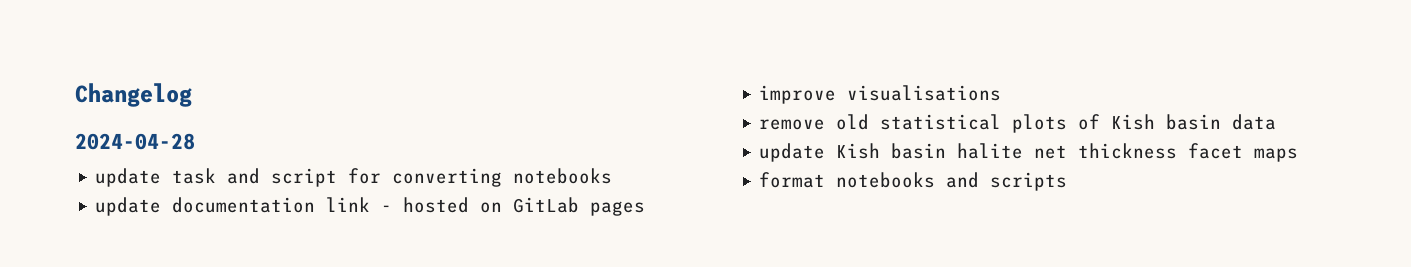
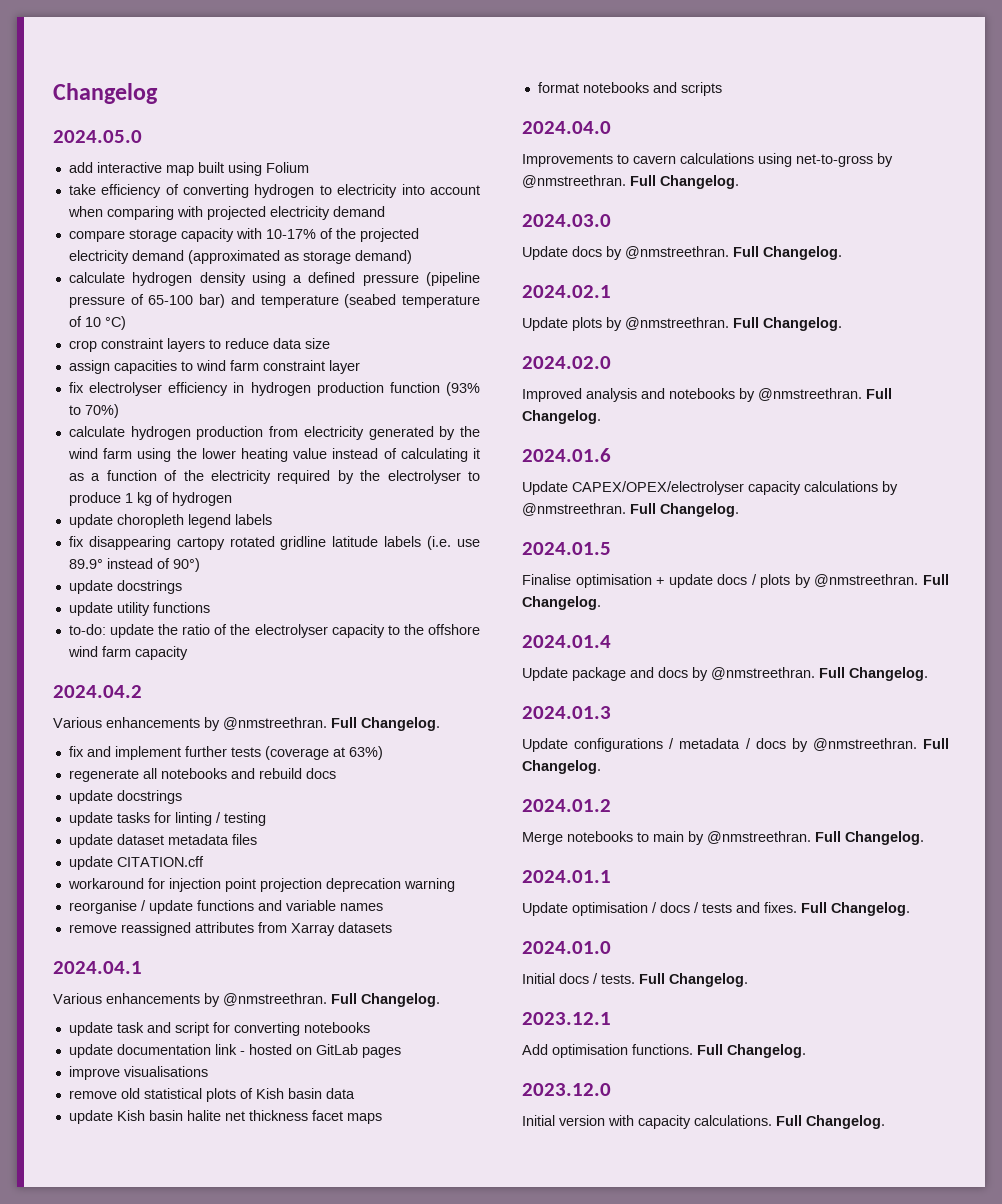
- 2024-04-28
+ 2024.05.0
+ add interactive map built using Folium
+ take efficiency of converting hydrogen to electricity into account when comparing with projected electricity demand
+ compare storage capacity with 10-17% of the projected electricity demand (approximated as storage demand)
+ calculate hydrogen density using a defined pressure (pipeline pressure of 65-100 bar) and temperature (seabed temperature of 10 °C)
+ crop constraint layers to reduce data size
+ assign capacities to wind farm constraint layer
+ fix electrolyser efficiency in hydrogen production function (93% to 70%)
+ calculate hydrogen production from electricity generated by the wind farm using the lower heating value instead of calculating it as a function of the electricity required by the electrolyser to produce 1 kg of hydrogen
+ update choropleth legend labels
+ fix disappearing cartopy rotated gridline latitude labels (i.e. use 89.9° instead of 90°)
+ update docstrings
+ update utility functions
+ to-do: update the ratio of the electrolyser capacity to the offshore wind farm capacity
+ 2024.04.2
+ Various enhancements by @nmstreethran. Full Changelog.
+ fix and implement further tests (coverage at 63%)
+ regenerate all notebooks and rebuild docs
+ update docstrings
+ update tasks for linting / testing
+ update dataset metadata files
+ update CITATION.cff
+ workaround for injection point projection deprecation warning
+ reorganise / update functions and variable names
+ remove reassigned attributes from Xarray datasets
+ 2024.04.1
+ Various enhancements by @nmstreethran. Full Changelog.
+ 2024.04.0
+ Improvements to cavern calculations using net-to-gross by @nmstreethran. Full Changelog.
+ 2024.03.0
+ Update docs by @nmstreethran. Full Changelog.
+ 2024.02.1
+ Update plots by @nmstreethran. Full Changelog.
+ 2024.02.0
+ Improved analysis and notebooks by @nmstreethran. Full Changelog.
+ 2024.01.6
+ Update CAPEX/OPEX/electrolyser capacity calculations by @nmstreethran. Full Changelog.
+ 2024.01.5
+ Finalise optimisation + update docs / plots by @nmstreethran. Full Changelog.
+ 2024.01.4
+ Update package and docs by @nmstreethran. Full Changelog.
+ 2024.01.3
+ Update configurations / metadata / docs by @nmstreethran. Full Changelog.
+ 2024.01.2
+ Merge notebooks to main by @nmstreethran. Full Changelog.
+ 2024.01.1
+ Update optimisation / docs / tests and fixes. Full Changelog.
+ 2024.01.0
+ Initial docs / tests. Full Changelog.
+ 2023.12.1
+ Add optimisation functions. Full Changelog.
+ 2023.12.0
+ Initial version with capacity calculations. Full Changelog.

